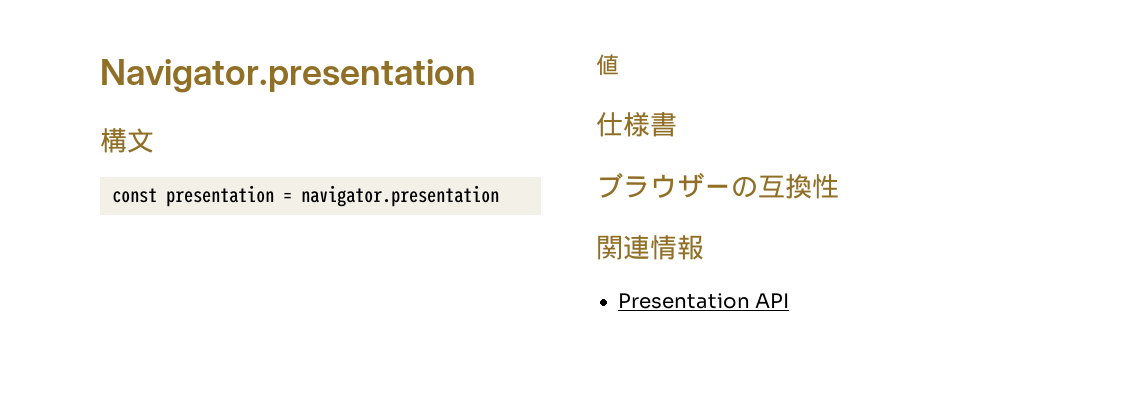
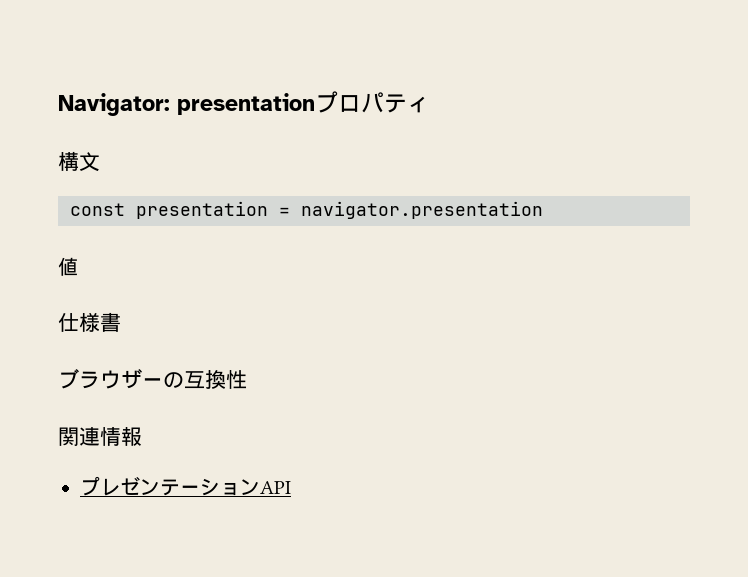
- Navigator.presentation
+ Navigator: presentationプロパティ
- Presentation API
+ プレゼンテーションAPI

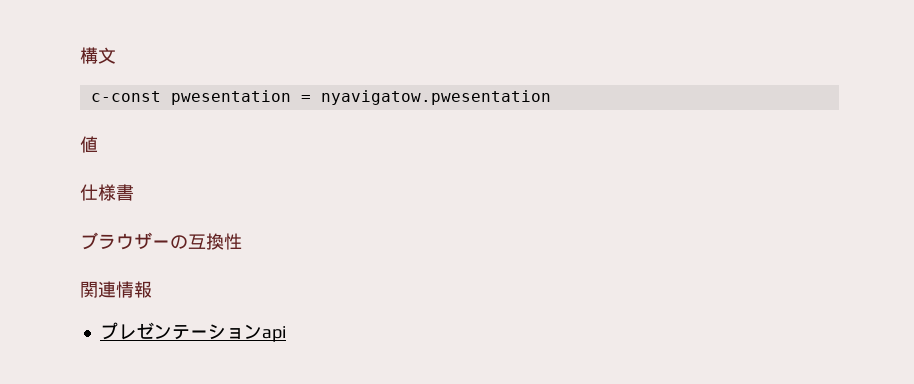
- Navigator: presentationプロパティ
  構文
- const presentation = navigator.presentation
+ c-const pwesentation = nyavigatow.pwesentation
- プレゼンテーションAPI
+ プレゼンテーションapi

